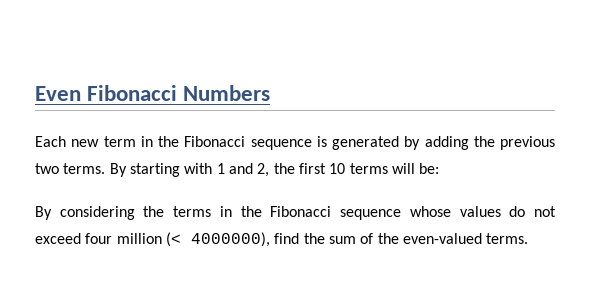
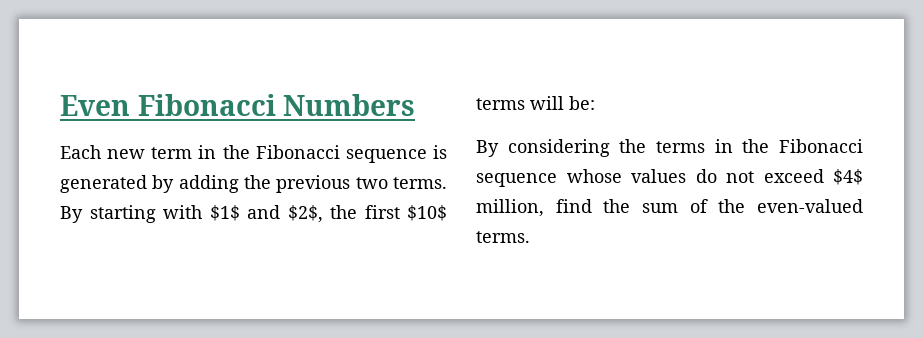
- By starting with 1 and 2, the first 10 terms will be:
+ By starting with $1$ and $2$, the first $10$ terms will be:
- By considering the terms in the Fibonacci sequence whose values do not exceed four million (< 4000000), find the sum of the even-valued terms.
+ By considering the terms in the Fibonacci sequence whose values do not exceed $4$ million, find the sum of the even-valued terms.

